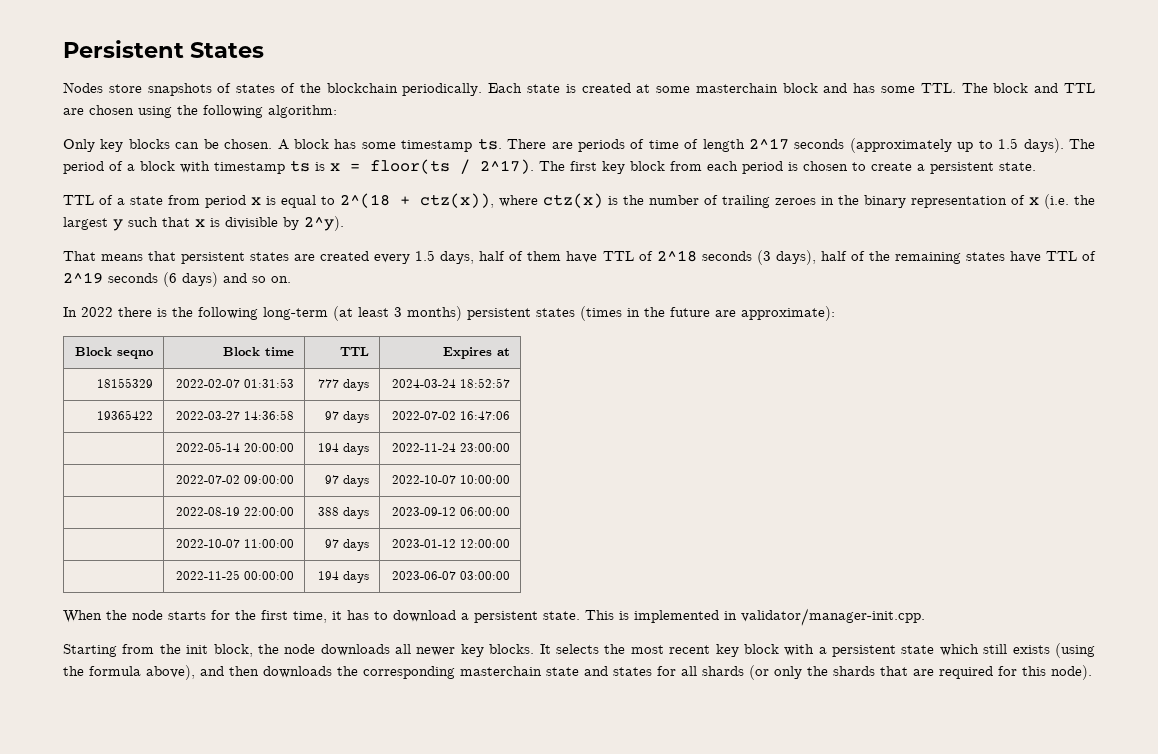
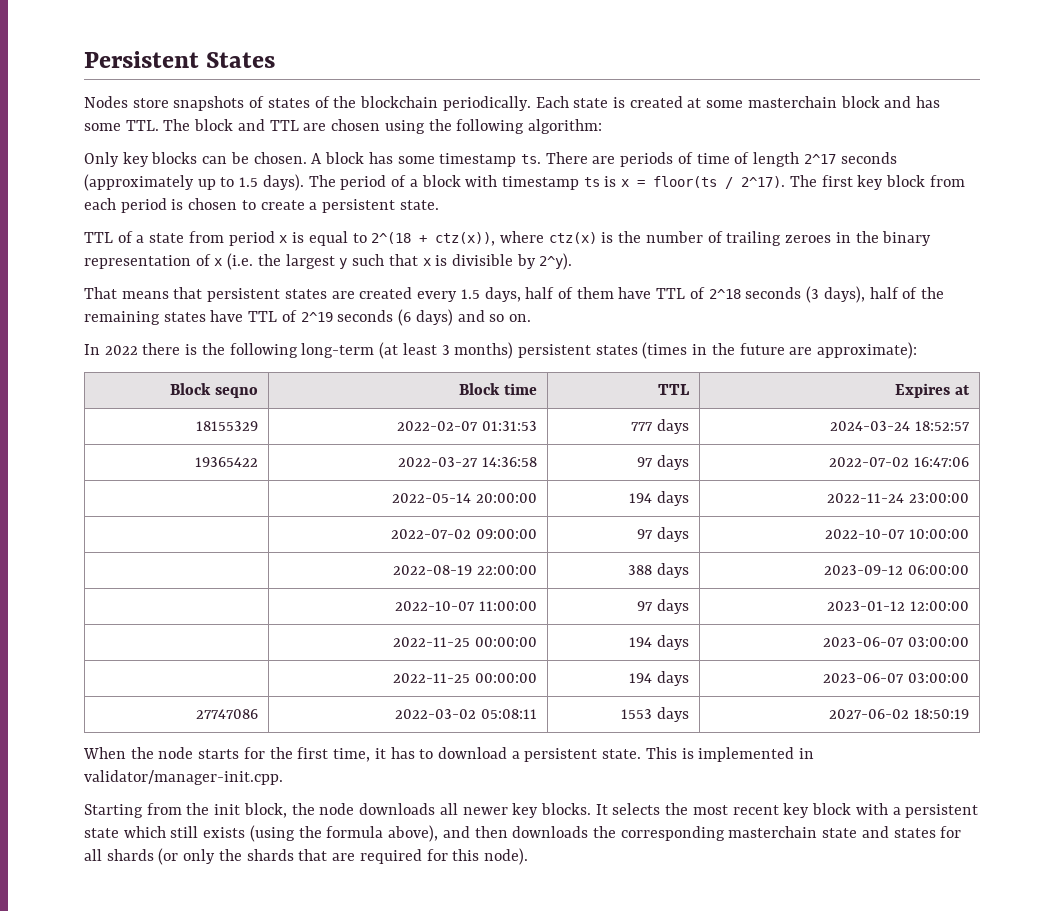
  | 2022-10-07 11:00:00 | 97 days | 2023-01-12 12:00:00
  | 2022-11-25 00:00:00 | 194 days | 2023-06-07 03:00:00
+ | 2022-11-25 00:00:00 | 194 days | 2023-06-07 03:00:00
+ 27747086 | 2022-03-02 05:08:11 | 1553 days | 2027-06-02 18:50:19

